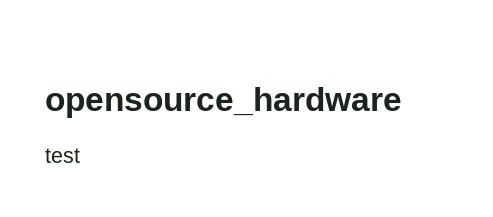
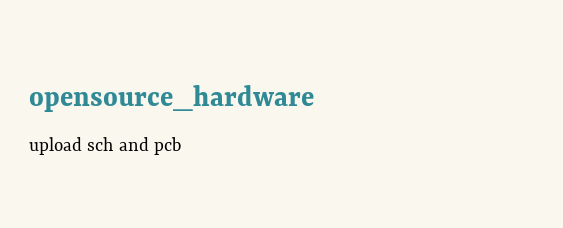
- test
+ upload sch and pcb

